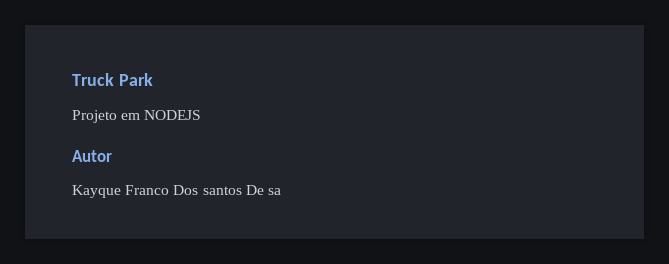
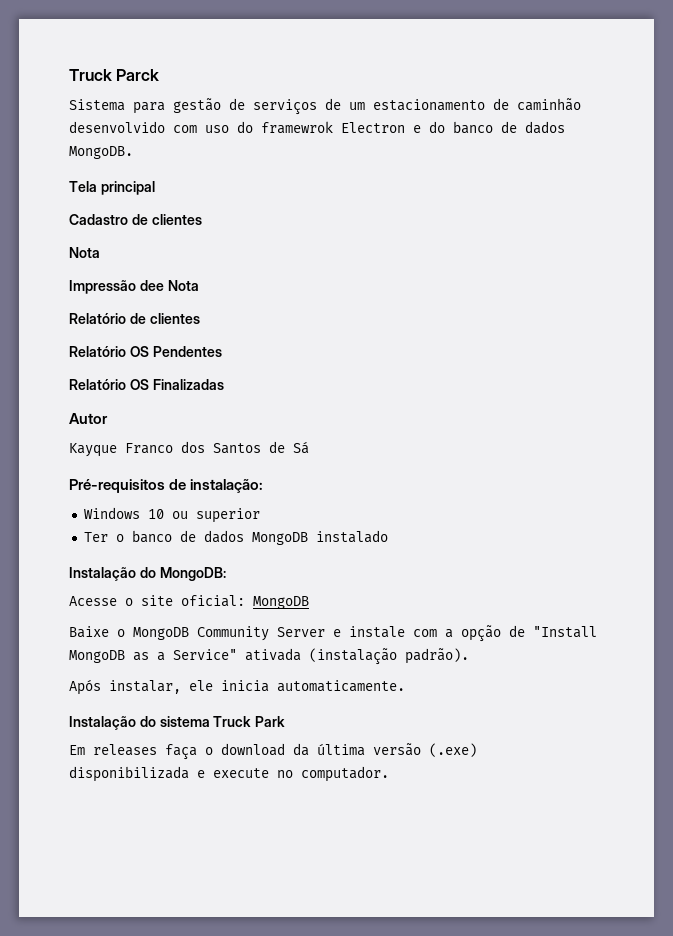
- Truck Park
- Projeto em NODEJS
+ Truck Parck
+ Sistema para gestão de serviços de um estacionamento de caminhão desenvolvido com uso do framewrok Electron e do banco de dados MongoDB.
+ Tela principal
+ Cadastro de clientes
+ Nota
+ Impressão dee Nota
+ Relatório de clientes
+ Relatório OS Pendentes
+ Relatório OS Finalizadas
  Autor
- Kayque Franco Dos santos De sa
+ Kayque Franco dos Santos de Sá
+ Pré-requisitos de instalação:
+ Windows 10 ou superior
+ Ter o banco de dados MongoDB instalado
+ Instalação do MongoDB:
+ Acesse o site oficial: MongoDB
+ Baixe o MongoDB Community Server e instale com a opção de "Install MongoDB as a Service" ativada (instalação padrão).
+ Após instalar, ele inicia automaticamente.
+ Instalação do sistema Truck Park
+ Em releases faça o download da última versão (.exe) disponibilizada e execute no computador.

